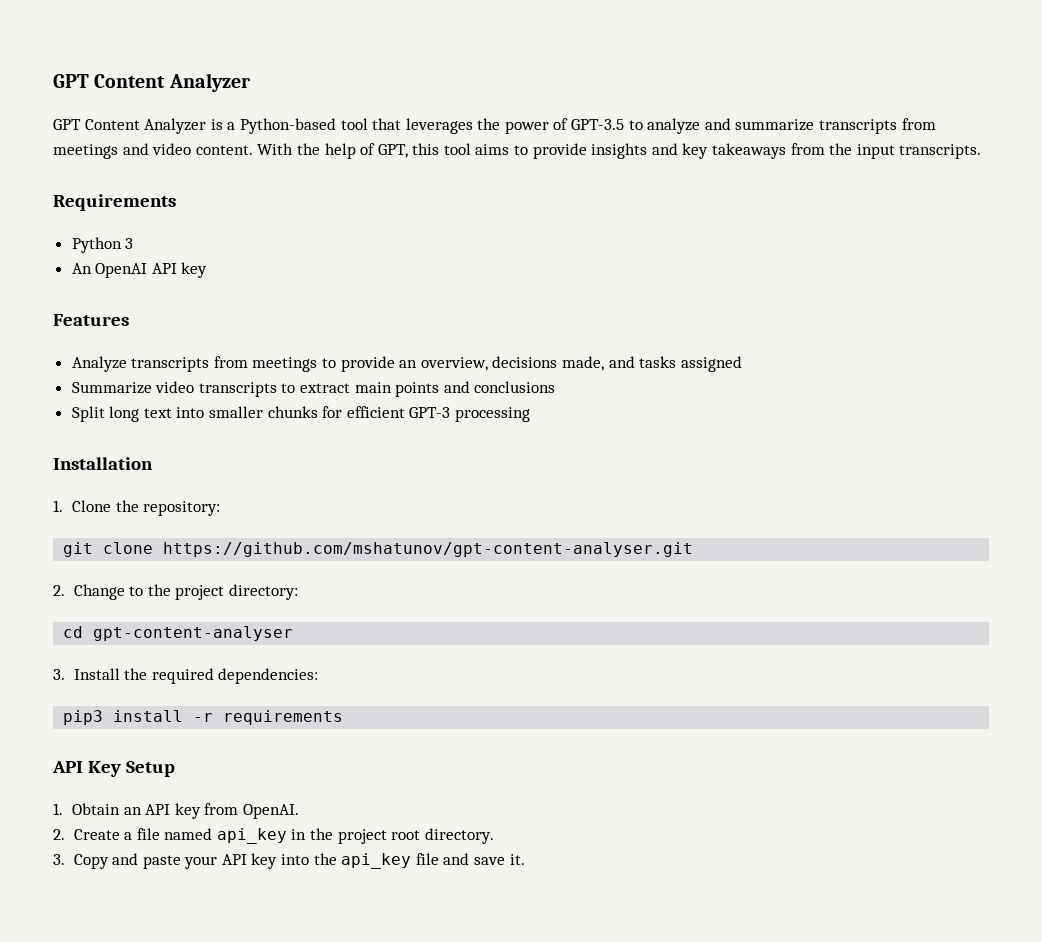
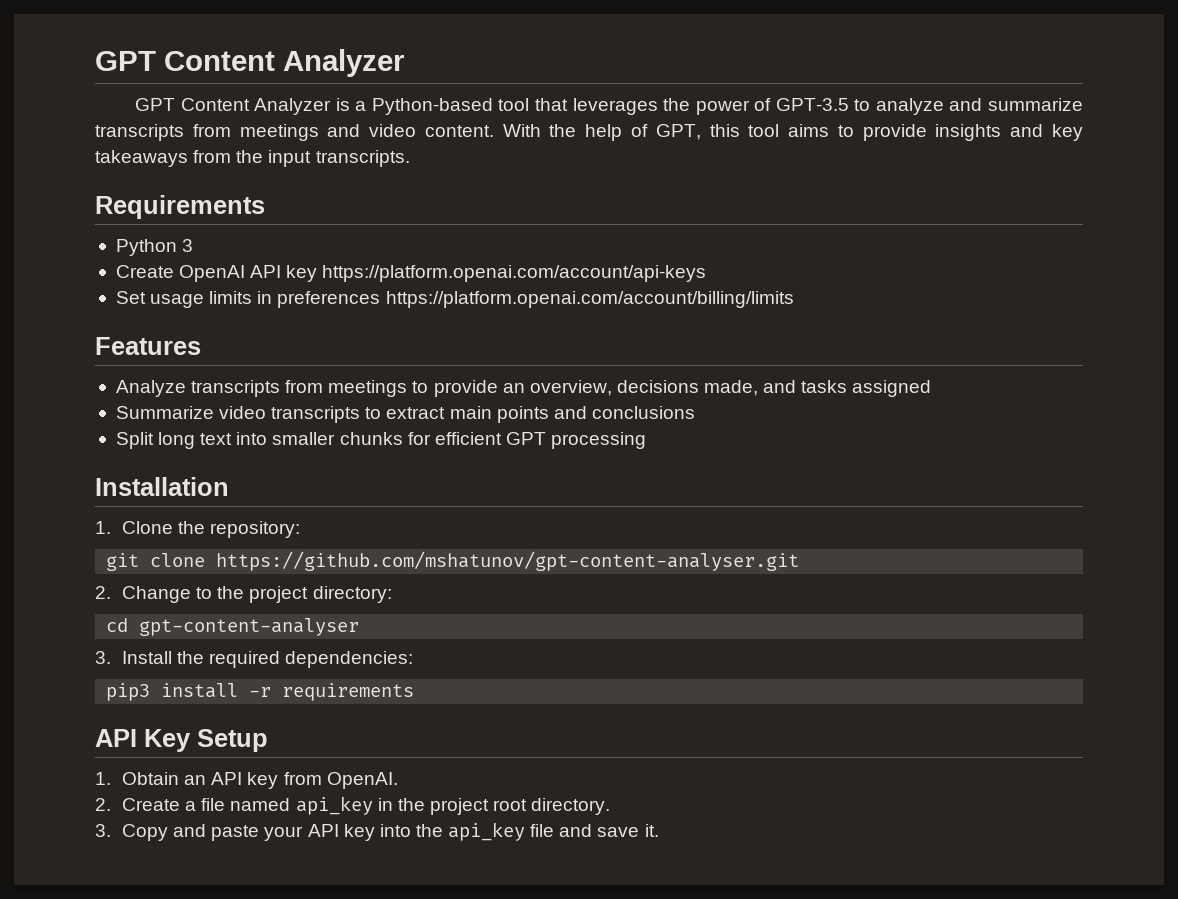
- An OpenAI API key
+ Create OpenAI API key https://platform.openai.com/account/api-keys
+ Set usage limits in preferences https://platform.openai.com/account/billing/limits
- Split long text into smaller chunks for efficient GPT-3 processing
+ Split long text into smaller chunks for efficient GPT processing

